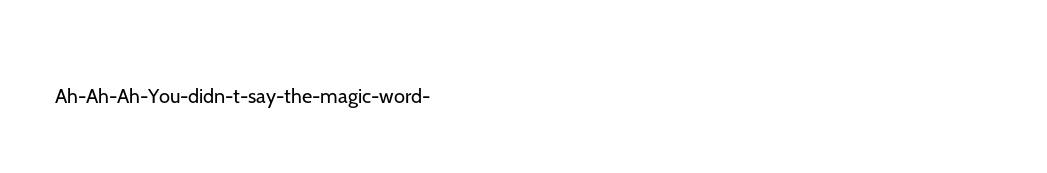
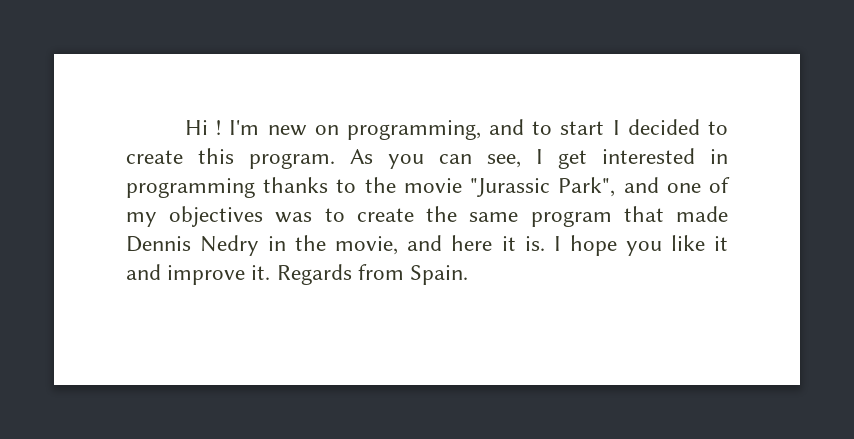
- Ah-Ah-Ah-You-didn-t-say-the-magic-word-
+ Hi ! I'm new on programming, and to start I decided to create this program. As you can see, I get interested in programming thanks to the movie "Jurassic Park", and one of my objectives was to create the same program that made Dennis Nedry in the movie, and here it is. I hope you like it and improve it. Regards from Spain.

